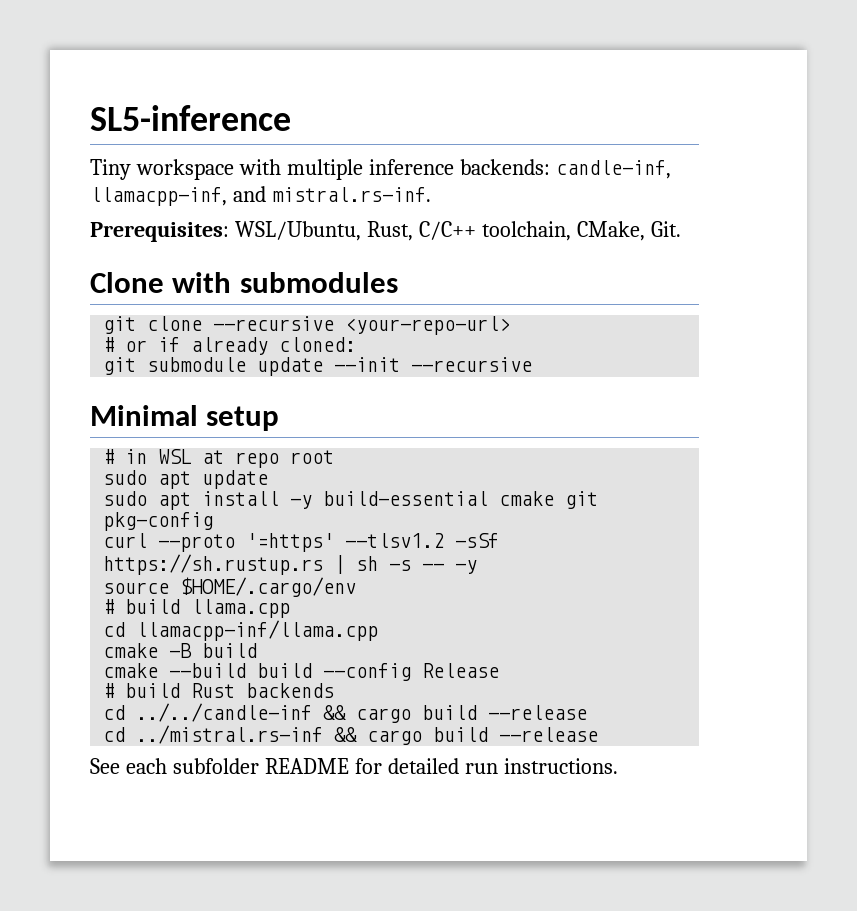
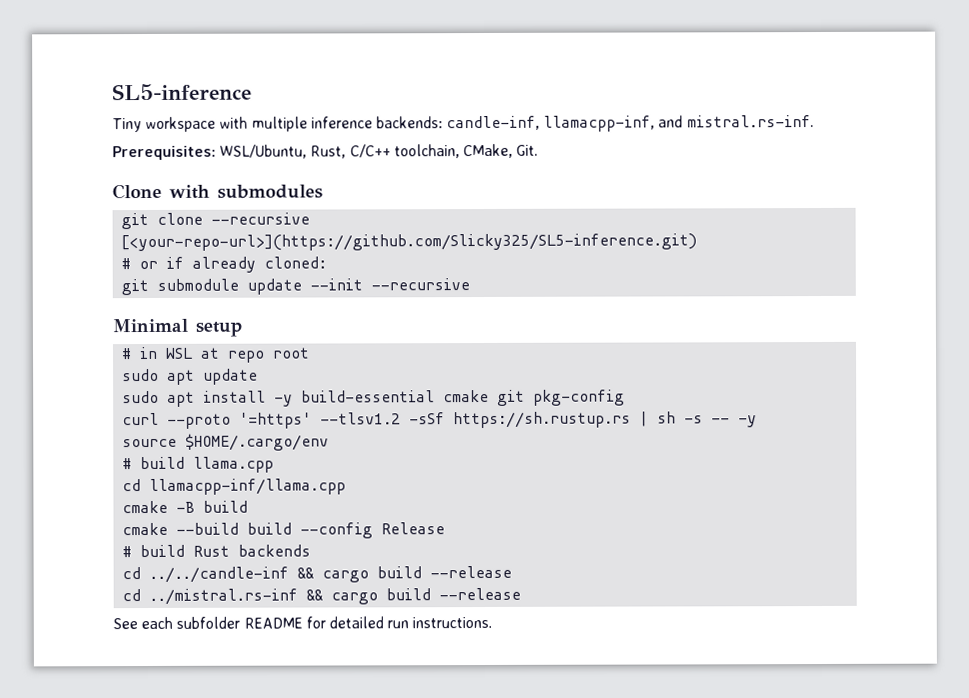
- git clone --recursive <your-repo-url>
+ git clone --recursive [<your-repo-url>](https://github.com/Slicky325/SL5-inference.git)

